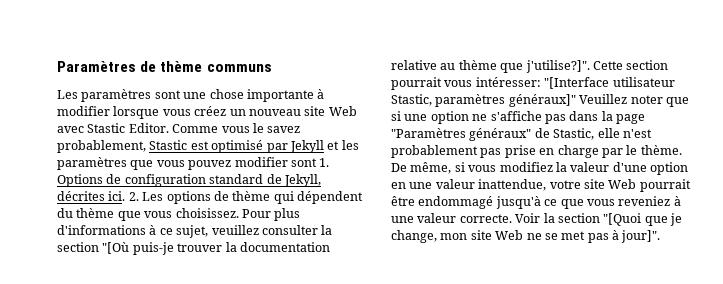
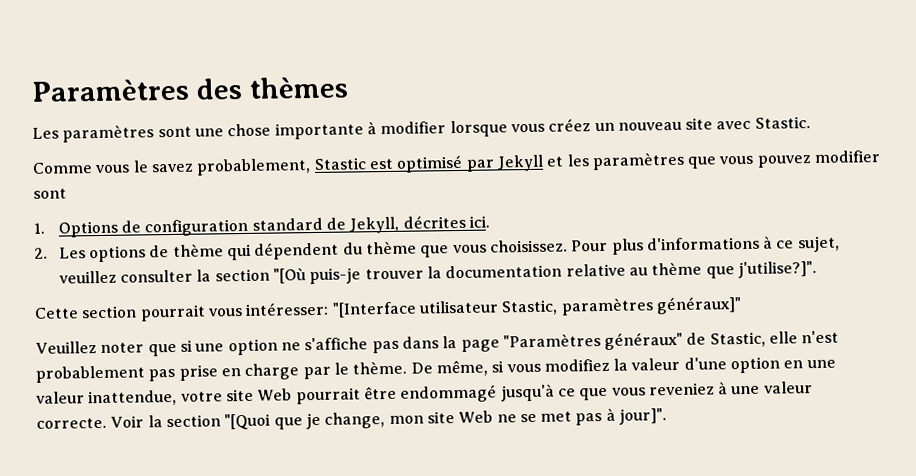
- Paramètres de thème communs
+ Paramètres des thèmes
- Les paramètres sont une chose importante à modifier lorsque vous créez un nouveau site Web avec Stastic Editor. Comme vous le savez probablement, Stastic est optimisé par Jekyll et les paramètres que vous pouvez modifier sont 1. Options de configuration standard de Jekyll, décrites ici. 2. Les options de thème qui dépendent du thème que vous choisissez.
+ Les paramètres sont une chose importante à modifier lorsque vous créez un nouveau site avec Stastic.
+ Comme vous le savez probablement, Stastic est optimisé par Jekyll et les paramètres que vous pouvez modifier sont
+ 1. Options de configuration standard de Jekyll, décrites ici.
+ 2. Les options de thème qui dépendent du thème que vous choisissez.
- Pour plus d'informations à ce sujet, veuillez consulter la section "[Où puis-je trouver la documentation relative au thème que j'utilise?]". Cette section pourrait vous intéresser: "[Interface utilisateur Stastic, paramètres généraux]" Veuillez noter que si une option ne s'affiche pas dans la page "Paramètres généraux" de Stastic, elle n'est probablement pas prise en charge par le thème.
+ Pour plus d'informations à ce sujet, veuillez consulter la section "[Où puis-je trouver la documentation relative au thème que j'utilise?]".
+ Cette section pourrait vous intéresser: "[Interface utilisateur Stastic, paramètres généraux]"
+ Veuillez noter que si une option ne s'affiche pas dans la page "Paramètres généraux" de Stastic, elle n'est probablement pas prise en charge par le thème.

